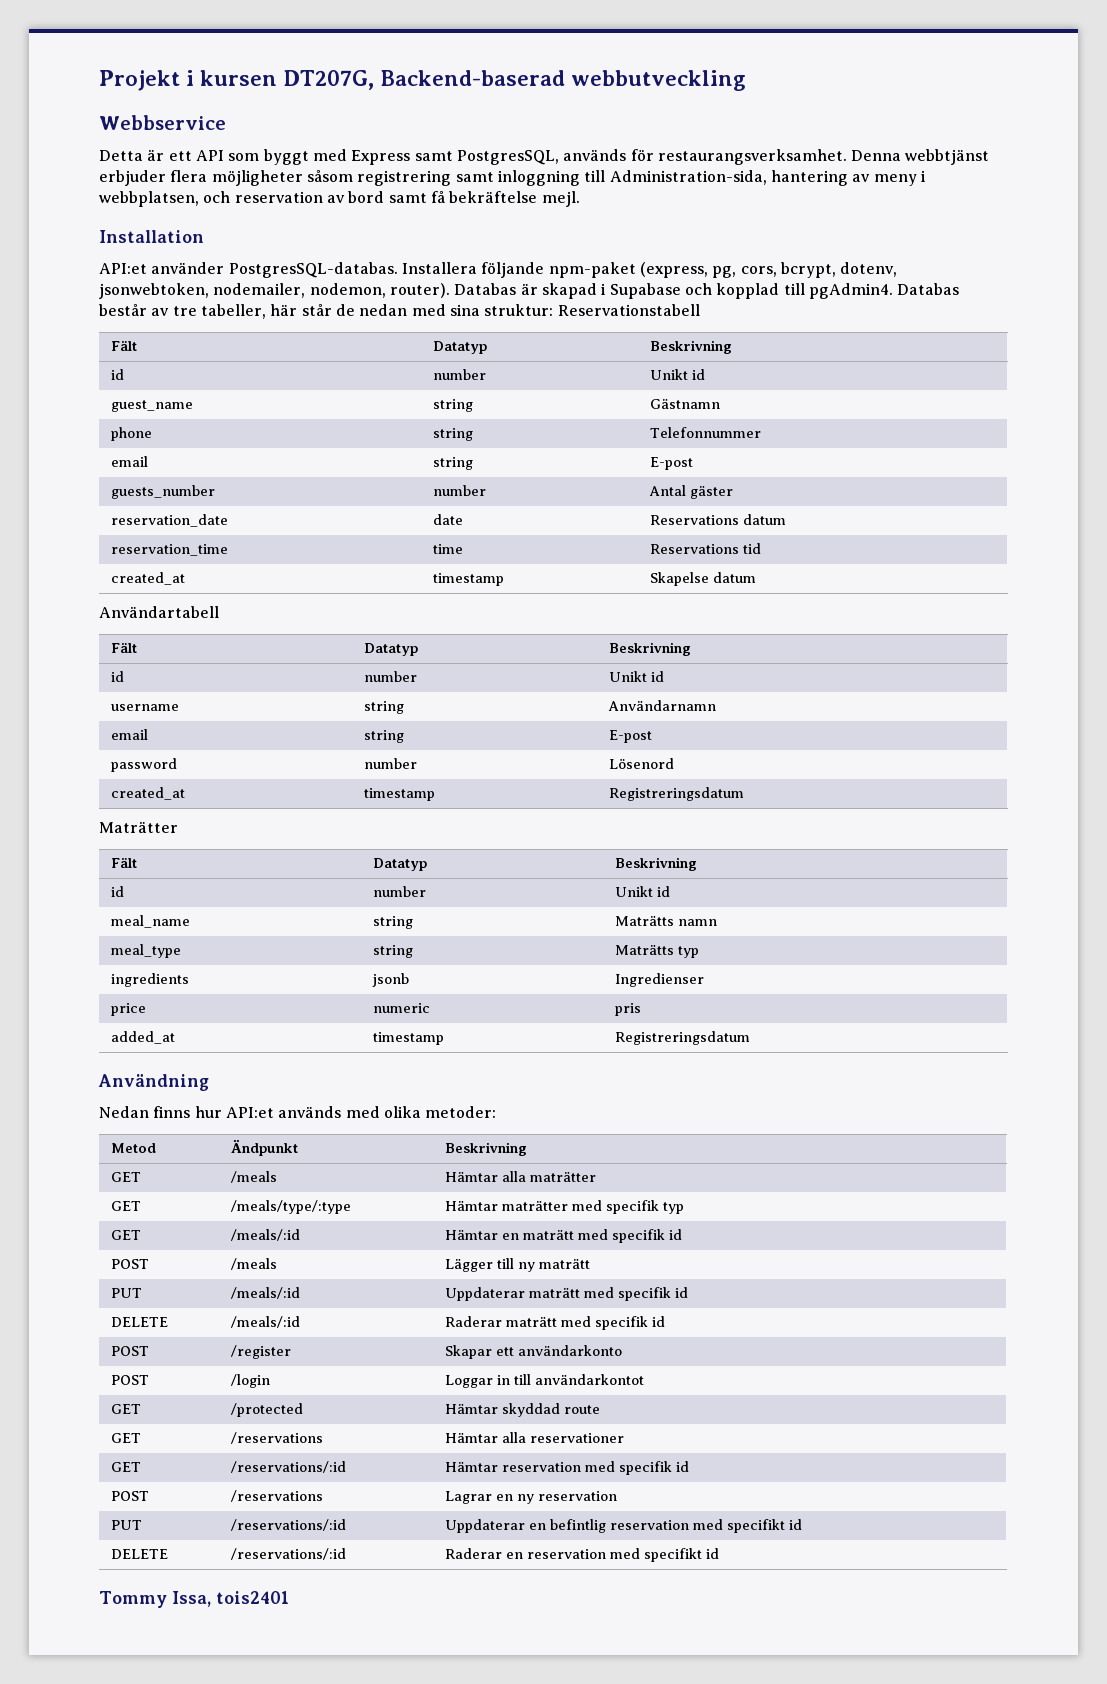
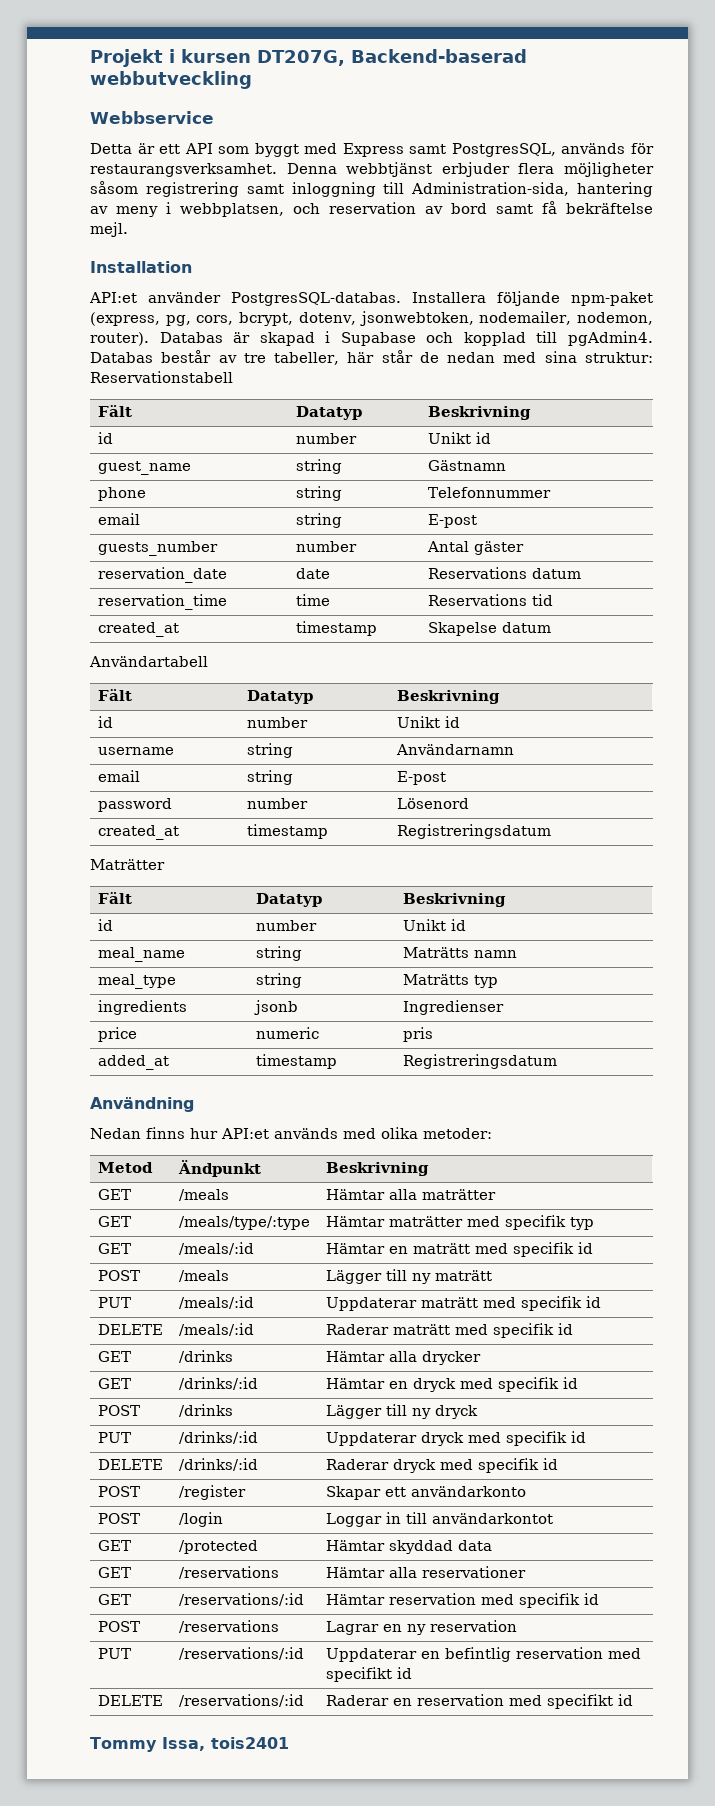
+ GET | /drinks | Hämtar alla drycker
+ GET | /drinks/:id | Hämtar en dryck med specifik id
+ POST | /drinks | Lägger till ny dryck
+ PUT | /drinks/:id | Uppdaterar dryck med specifik id
+ DELETE | /drinks/:id | Raderar dryck med specifik id
- GET | /protected | Hämtar skyddad route
+ GET | /protected | Hämtar skyddad data

